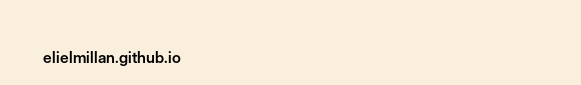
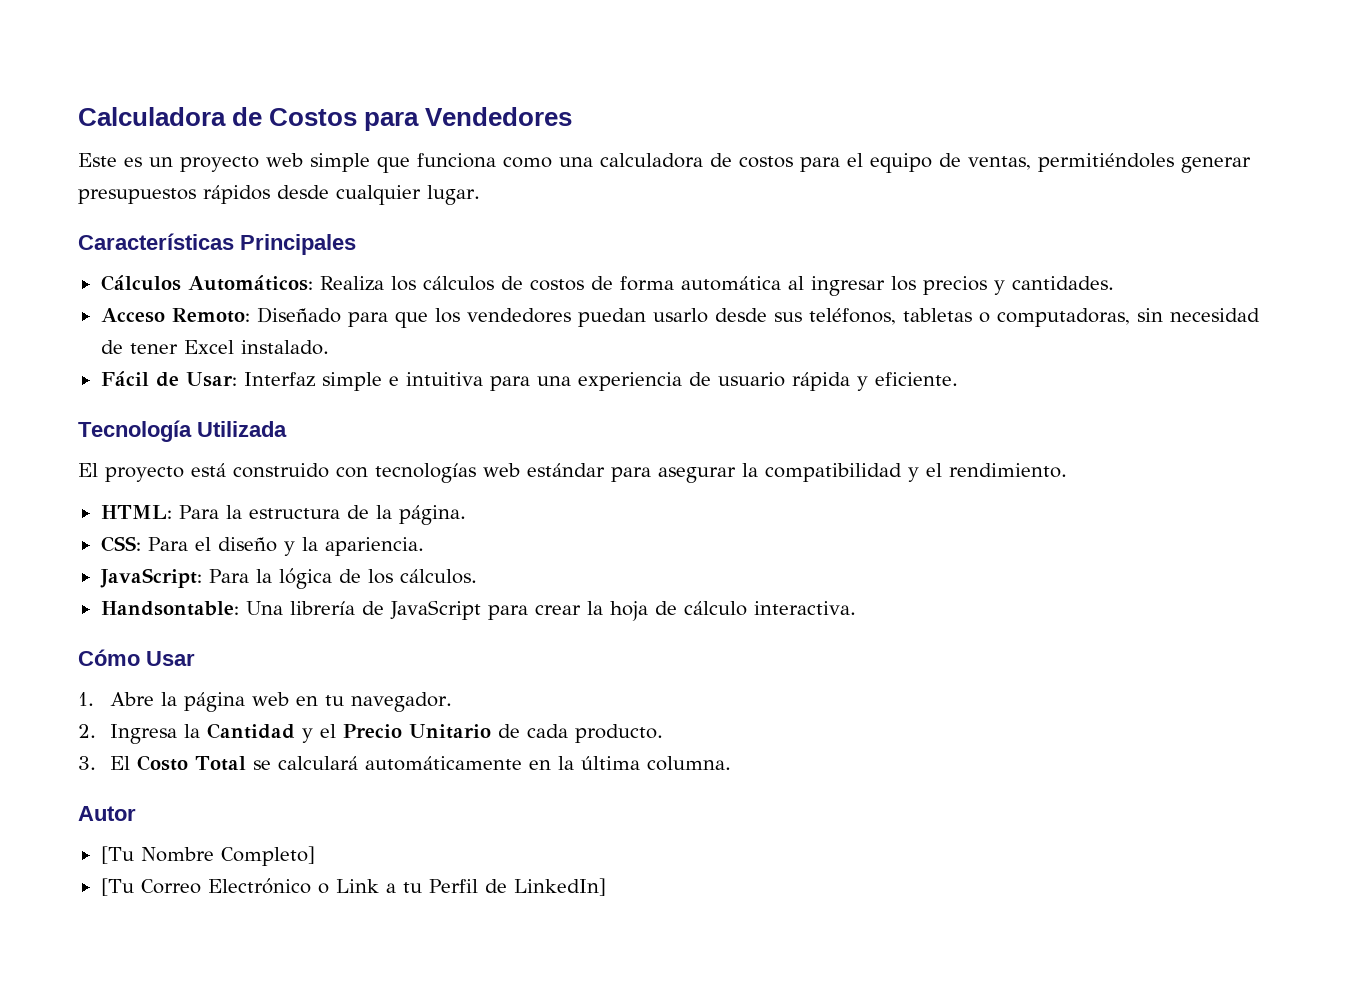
- elielmillan.github.io
+ Calculadora de Costos para Vendedores
+ Este es un proyecto web simple que funciona como una calculadora de costos para el equipo de ventas, permitiéndoles generar presupuestos rápidos desde cualquier lugar.
+ Características Principales
+ Cálculos Automáticos: Realiza los cálculos de costos de forma automática al ingresar los precios y cantidades.
+ Acceso Remoto: Diseñado para que los vendedores puedan usarlo desde sus teléfonos, tabletas o computadoras, sin necesidad de tener Excel instalado.
+ Fácil de Usar: Interfaz simple e intuitiva para una experiencia de usuario rápida y eficiente.
+ Tecnología Utilizada
+ El proyecto está construido con tecnologías web estándar para asegurar la compatibilidad y el rendimiento.
+ HTML: Para la estructura de la página.
+ CSS: Para el diseño y la apariencia.
+ JavaScript: Para la lógica de los cálculos.
+ Handsontable: Una librería de JavaScript para crear la hoja de cálculo interactiva.
+ Cómo Usar
+ 1. Abre la página web en tu navegador.
+ 2. Ingresa la Cantidad y el Precio Unitario de cada producto.
+ 3. El Costo Total se calculará automáticamente en la última columna.
+ Autor
+ [Tu Nombre Completo]
+ [Tu Correo Electrónico o Link a tu Perfil de LinkedIn]

